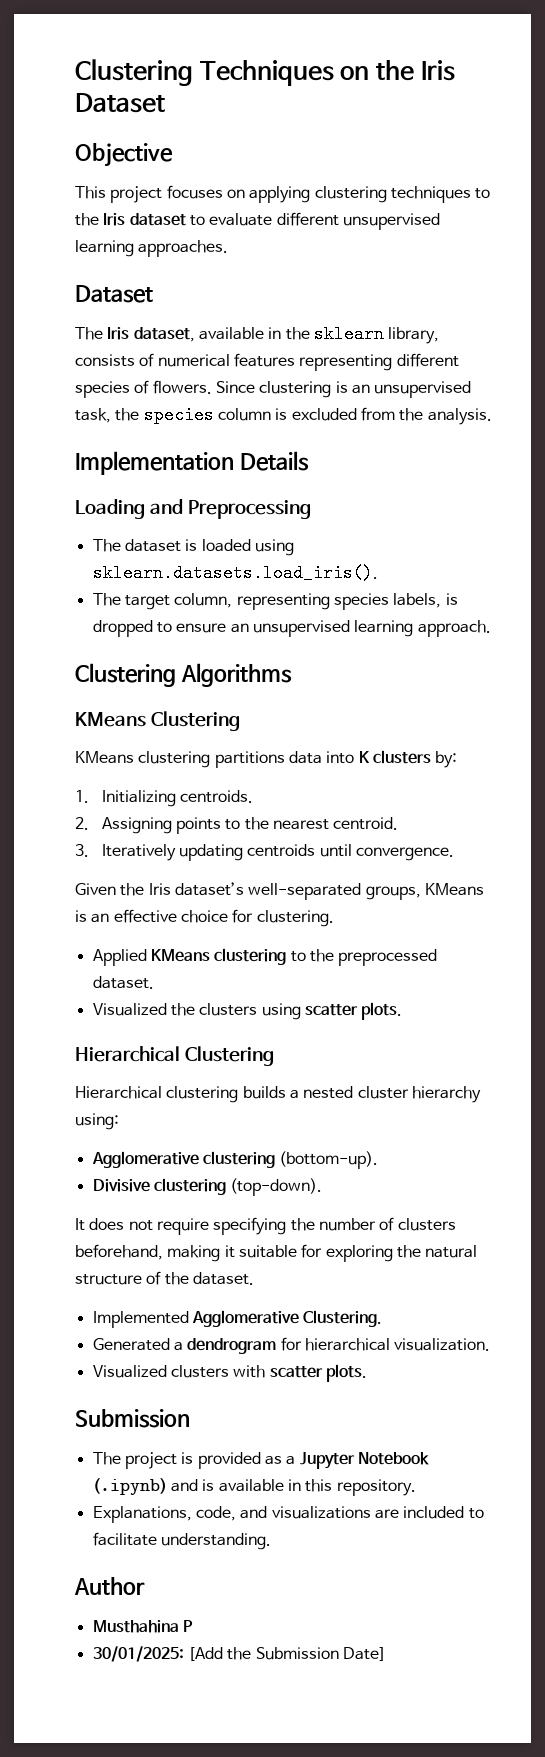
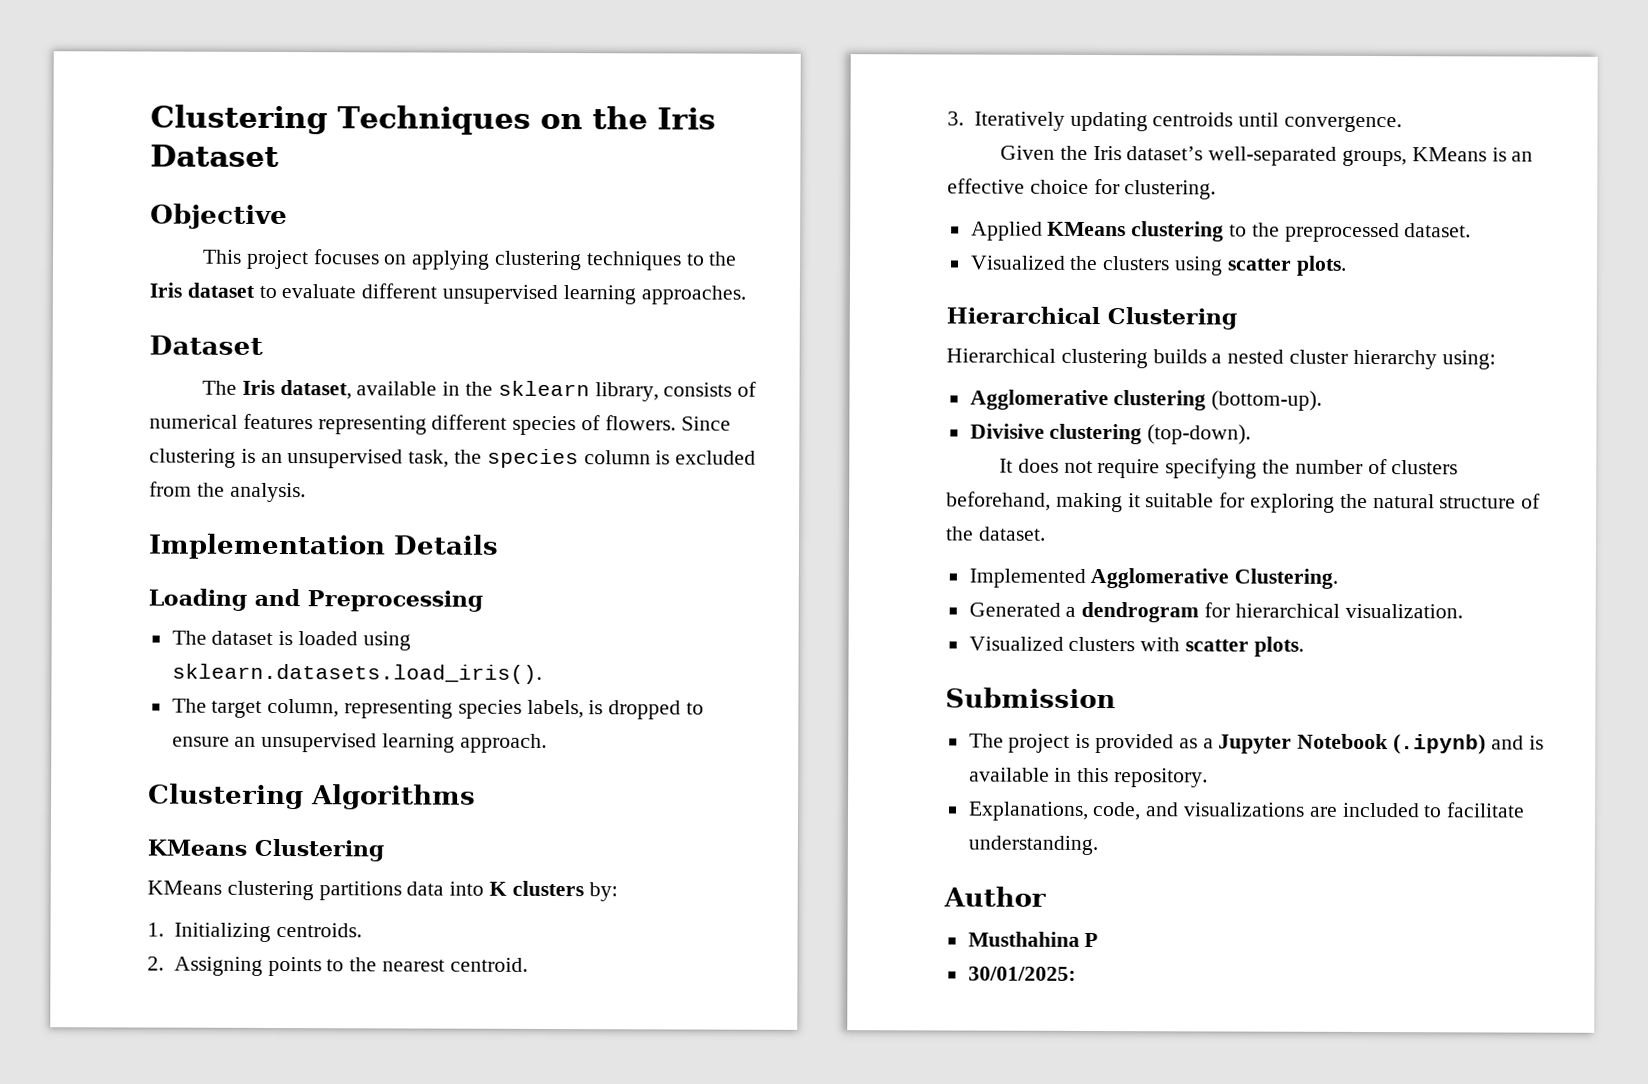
- 30/01/2025: [Add the Submission Date]
+ 30/01/2025:

